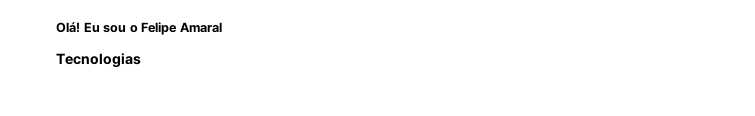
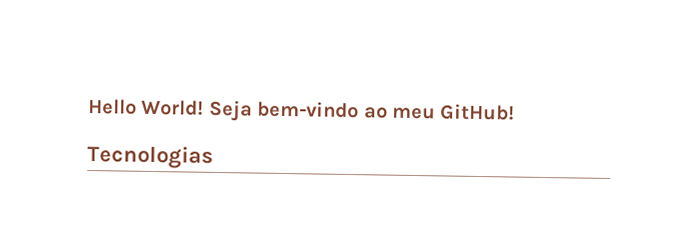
- Olá! Eu sou o Felipe Amaral
+ Hello World! Seja bem-vindo ao meu GitHub!

